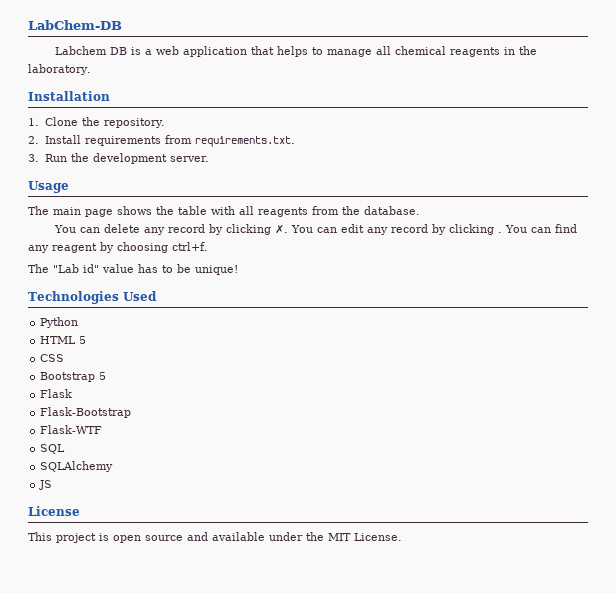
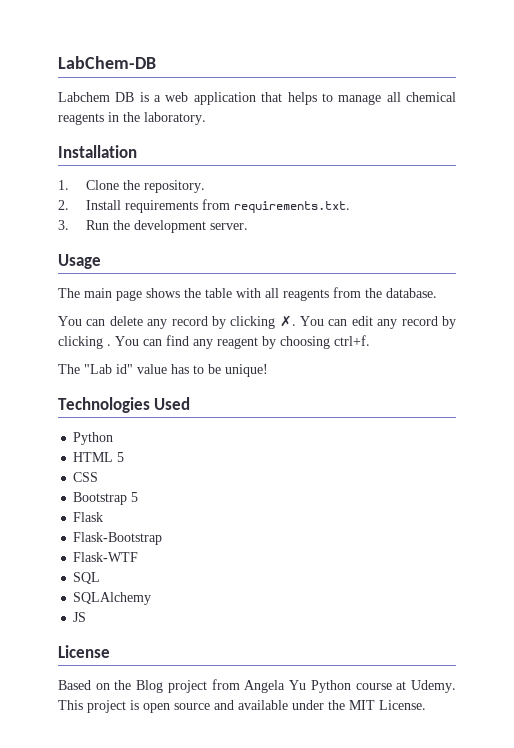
+ Based on the Blog project from Angela Yu Python course at Udemy.

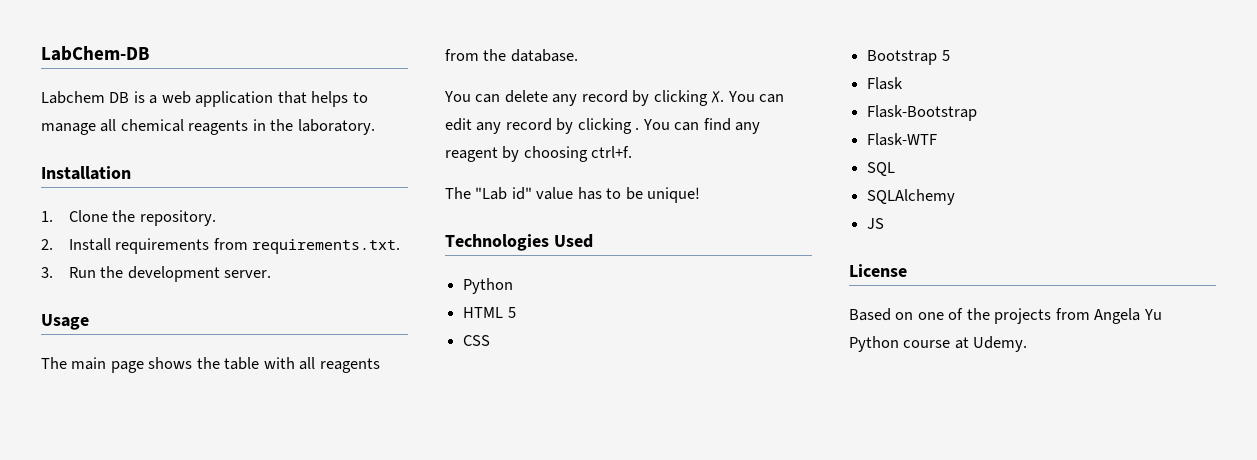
- Based on the Blog project from Angela Yu Python course at Udemy. This project is open source and available under the MIT License.
+ Based on one of the projects from Angela Yu Python course at Udemy.

